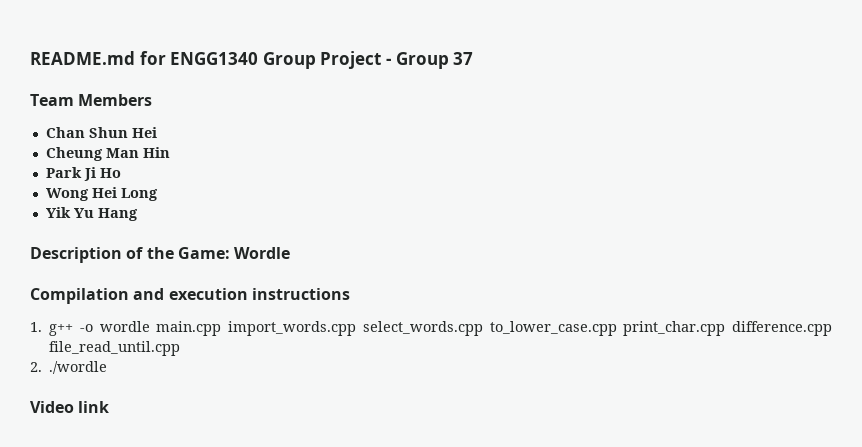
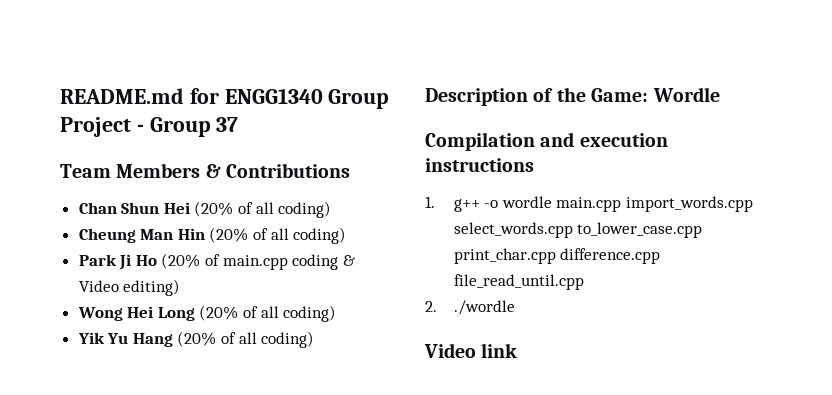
- Team Members
+ Team Members & Contributions
- Chan Shun Hei
+ Chan Shun Hei (20% of all coding)
- Cheung Man Hin
+ Cheung Man Hin (20% of all coding)
- Park Ji Ho
+ Park Ji Ho (20% of main.cpp coding & Video editing)
- Wong Hei Long
+ Wong Hei Long (20% of all coding)
- Yik Yu Hang
+ Yik Yu Hang (20% of all coding)

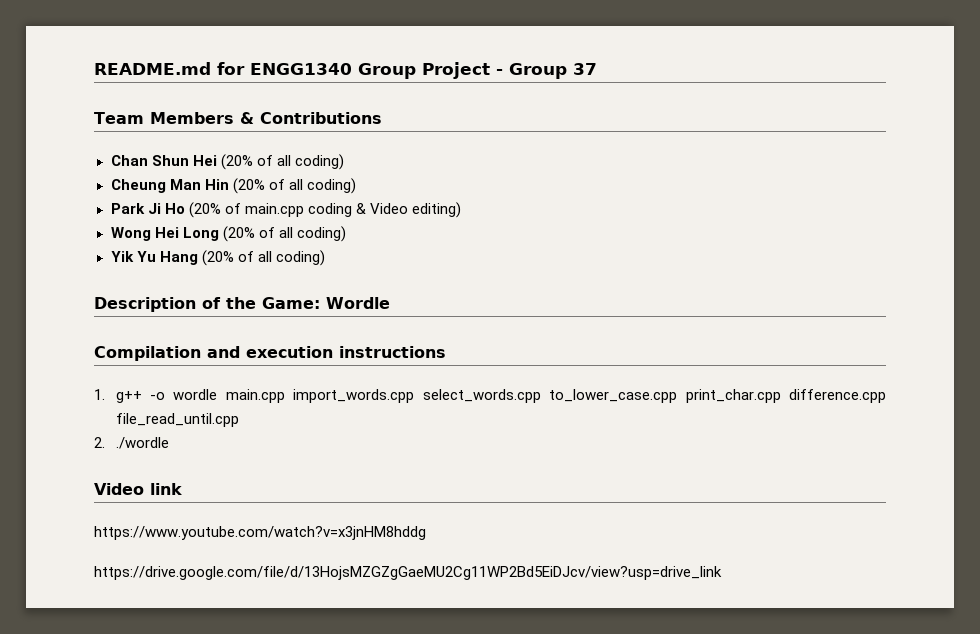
+ https://www.youtube.com/watch?v=x3jnHM8hddg
+ https://drive.google.com/file/d/13HojsMZGZgGaeMU2Cg11WP2Bd5EiDJcv/view?usp=drive_link

